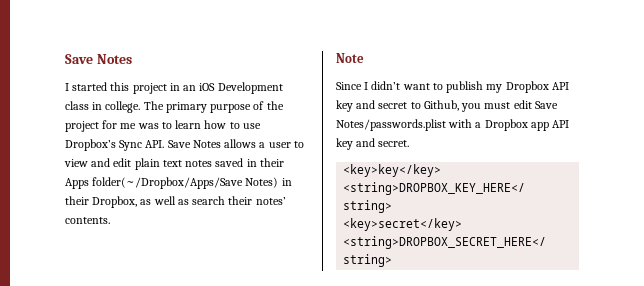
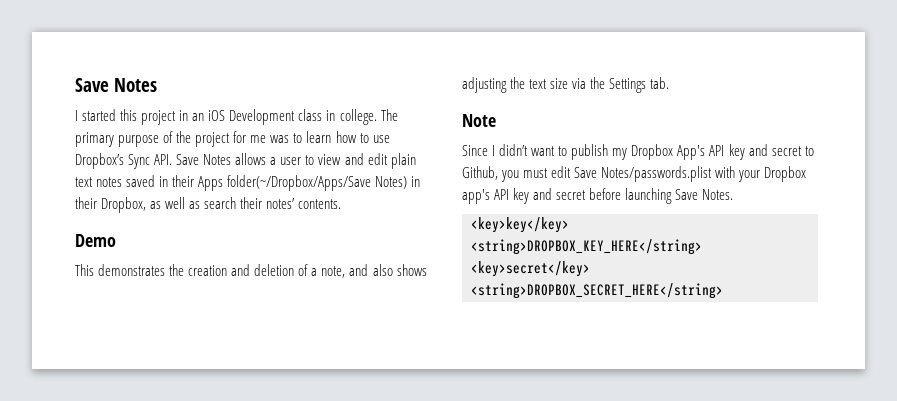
+ Demo
+ This demonstrates the creation and deletion of a note, and also shows adjusting the text size via the Settings tab.
- Since I didn’t want to publish my Dropbox API key and secret to Github, you must edit Save Notes/passwords.plist with a Dropbox app API key and secret.
+ Since I didn’t want to publish my Dropbox App's API key and secret to Github, you must edit Save Notes/passwords.plist with your Dropbox app's API key and secret before launching Save Notes.

